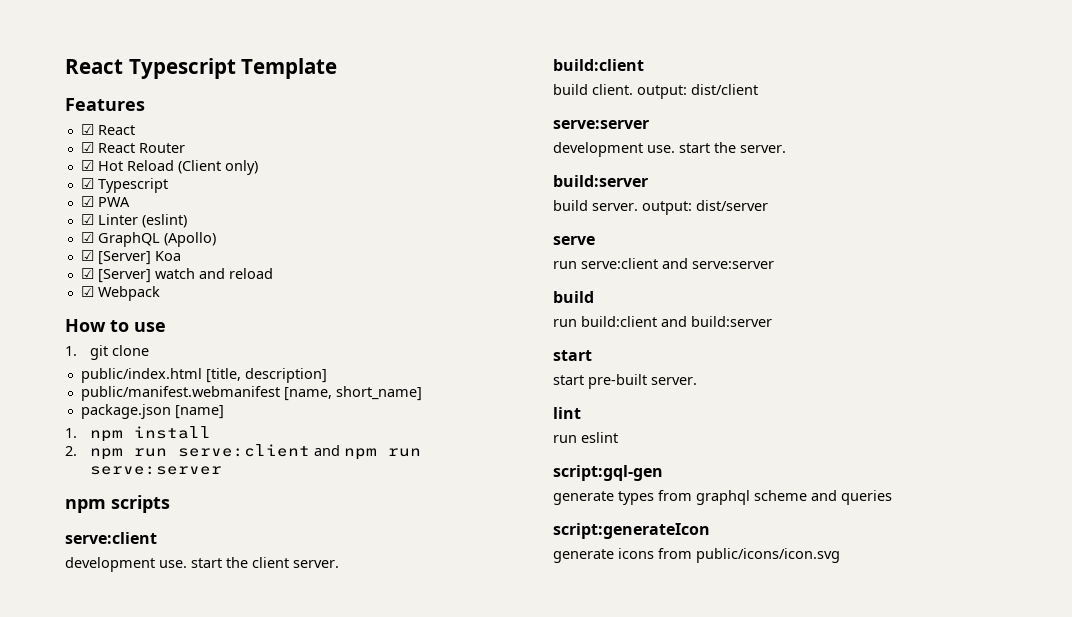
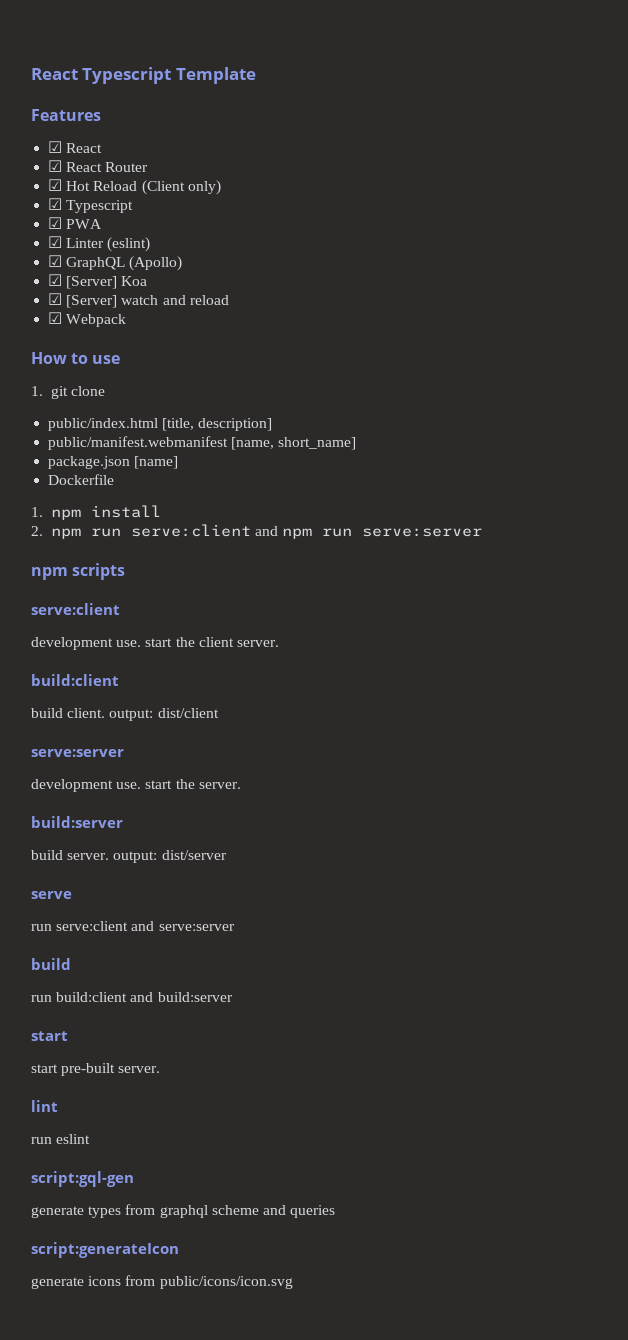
+ Dockerfile

